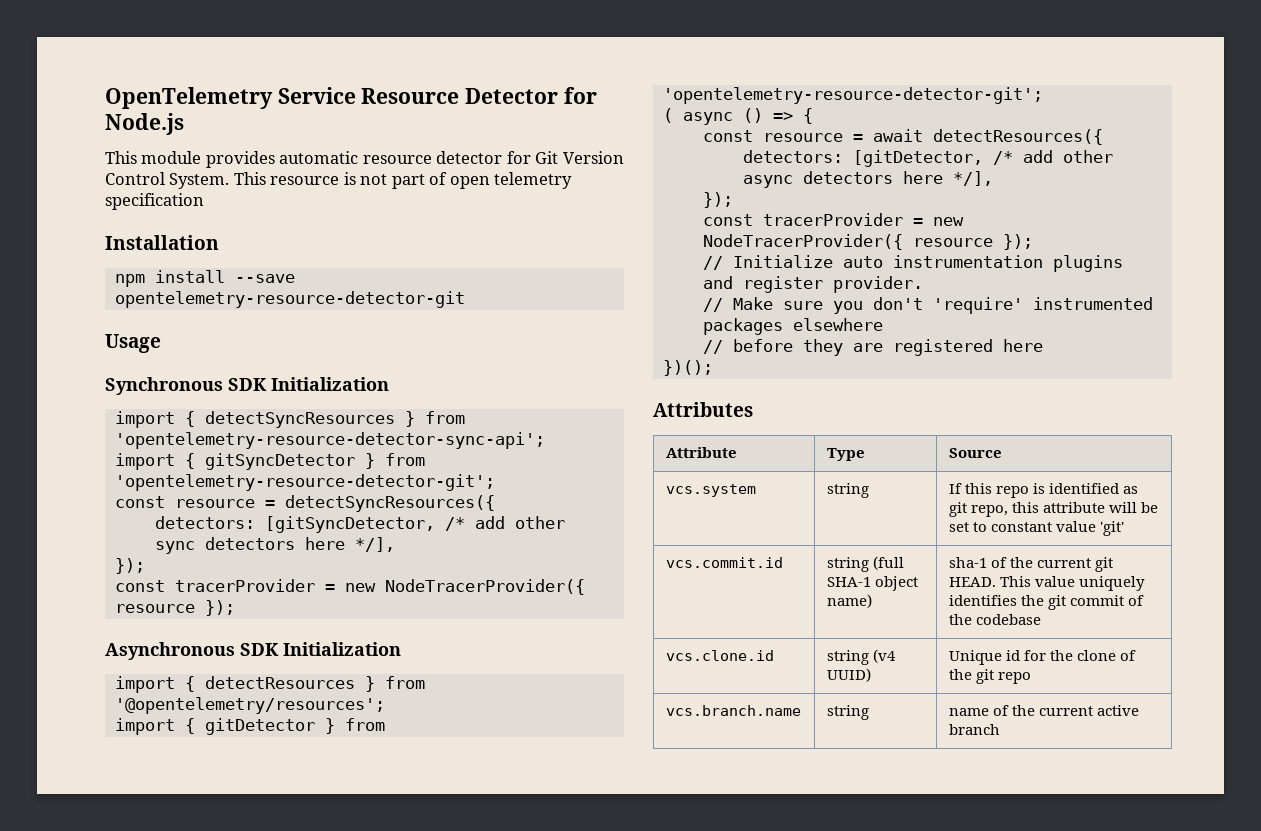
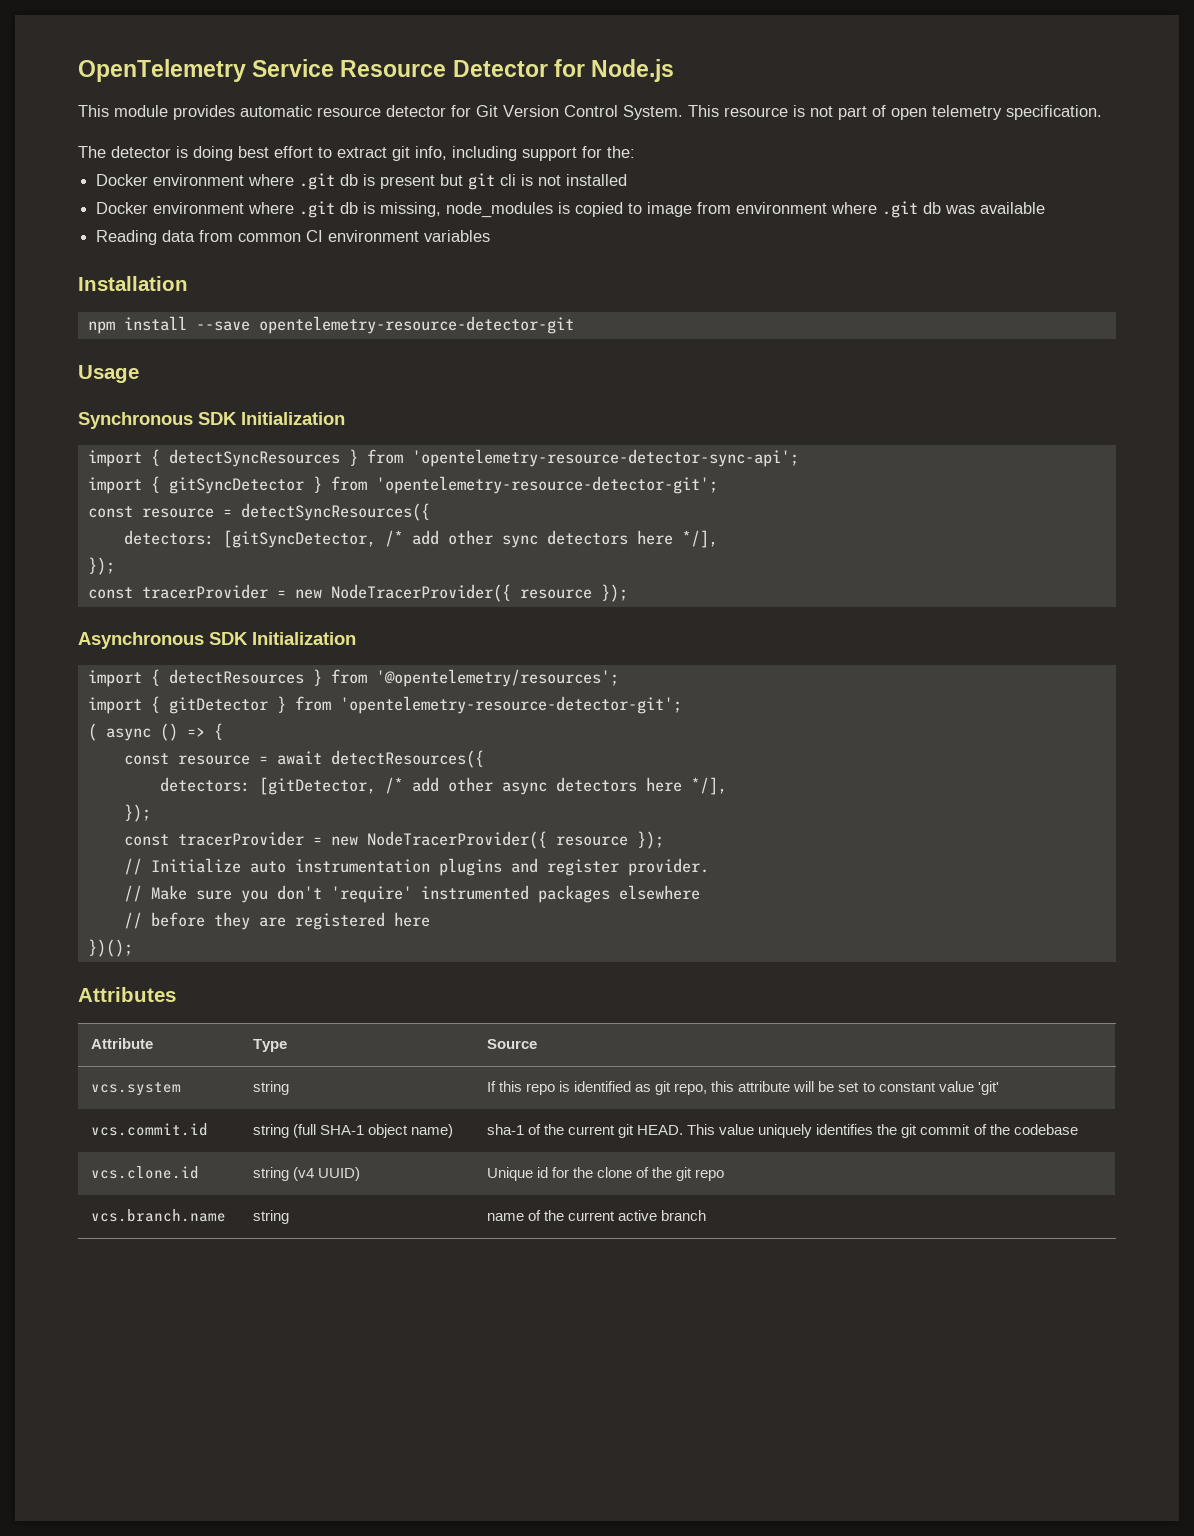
- This resource is not part of open telemetry specification
+ This resource is not part of open telemetry specification.
+ The detector is doing best effort to extract git info, including support for the:
+ Docker environment where .git db is present but git cli is not installed
+ Docker environment where .git db is missing, node_modules is copied to image from environment where .git db was available
+ Reading data from common CI environment variables

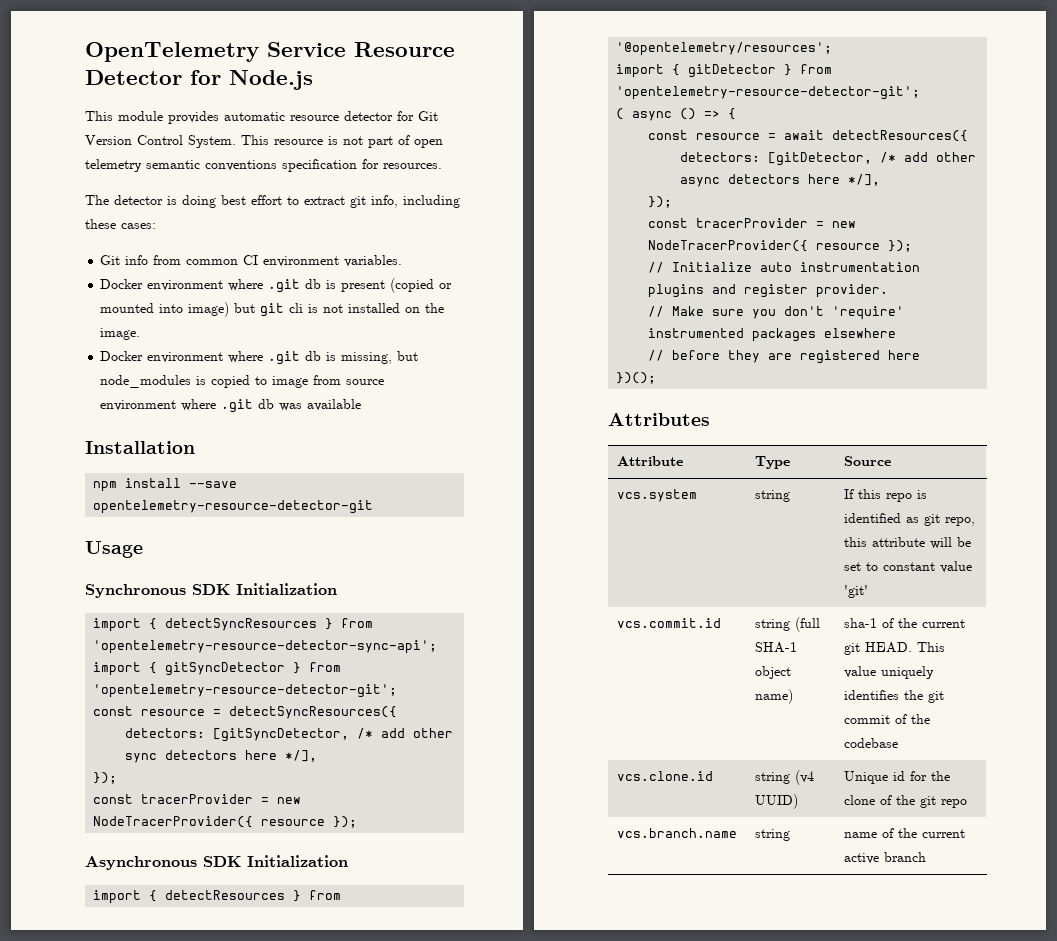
- This resource is not part of open telemetry specification.
+ This resource is not part of open telemetry semantic conventions specification for resources.
- The detector is doing best effort to extract git info, including support for the:
+ The detector is doing best effort to extract git info, including these cases:
+ Git info from common CI environment variables.
- Docker environment where .git db is present but git cli is not installed
+ Docker environment where .git db is present (copied or mounted into image) but git cli is not installed on the image.
- Docker environment where .git db is missing, node_modules is copied to image from environment where .git db was available
+ Docker environment where .git db is missing, but node_modules is copied to image from source environment where .git db was available
- Reading data from common CI environment variables

